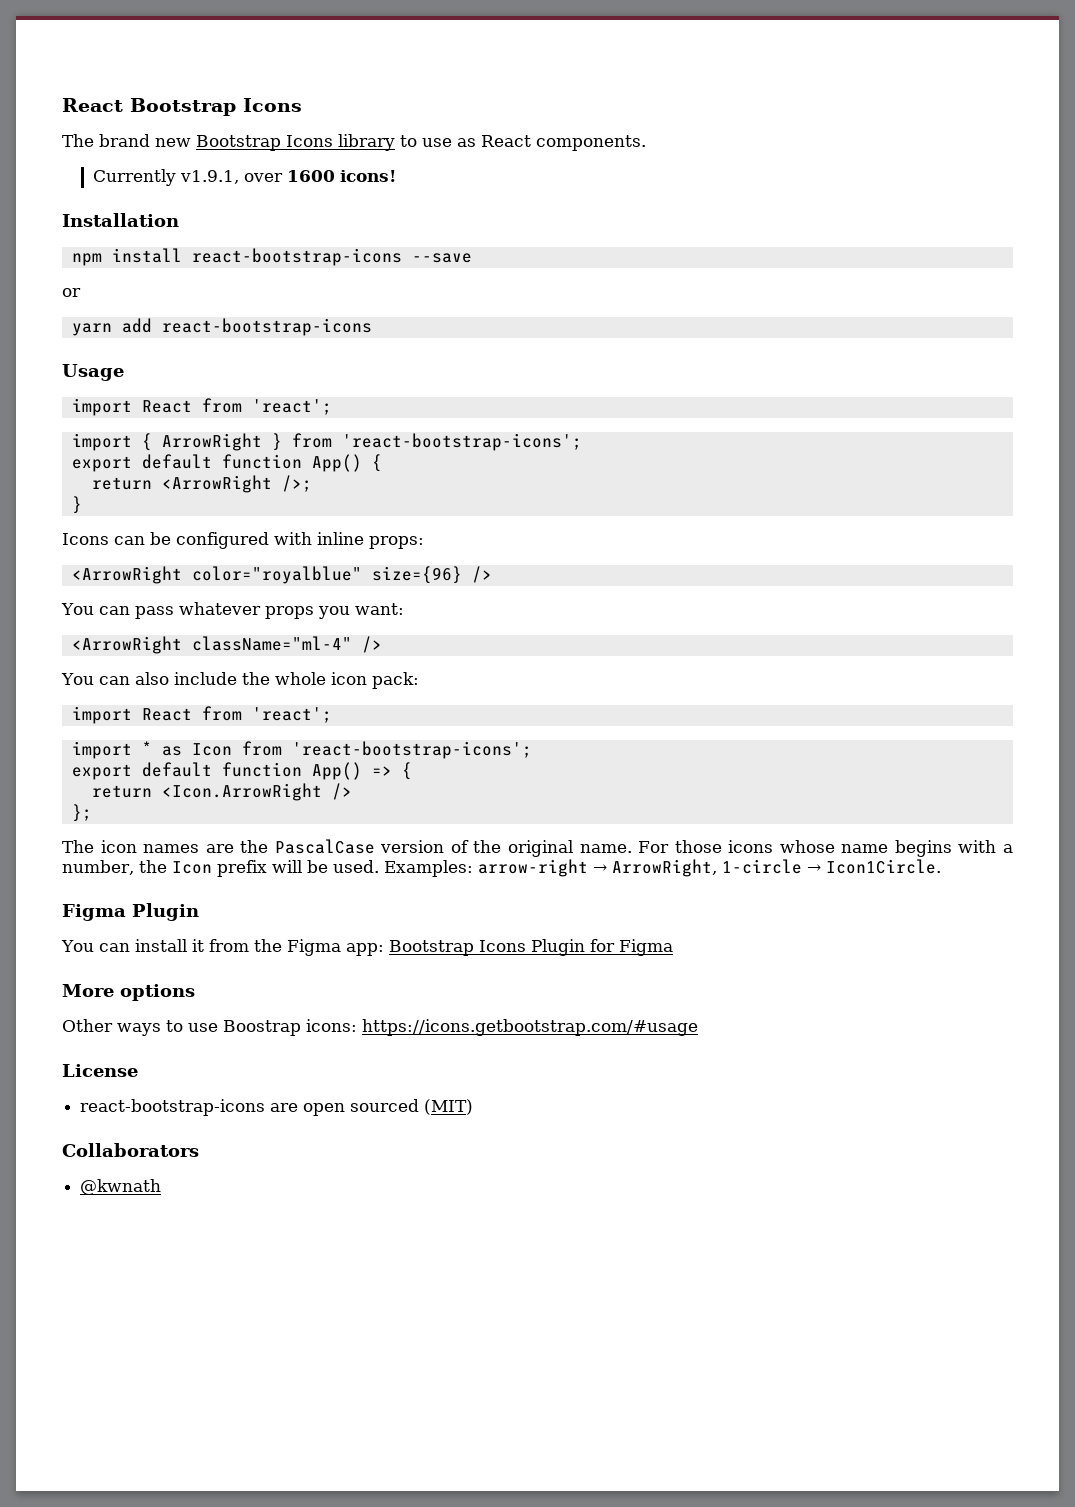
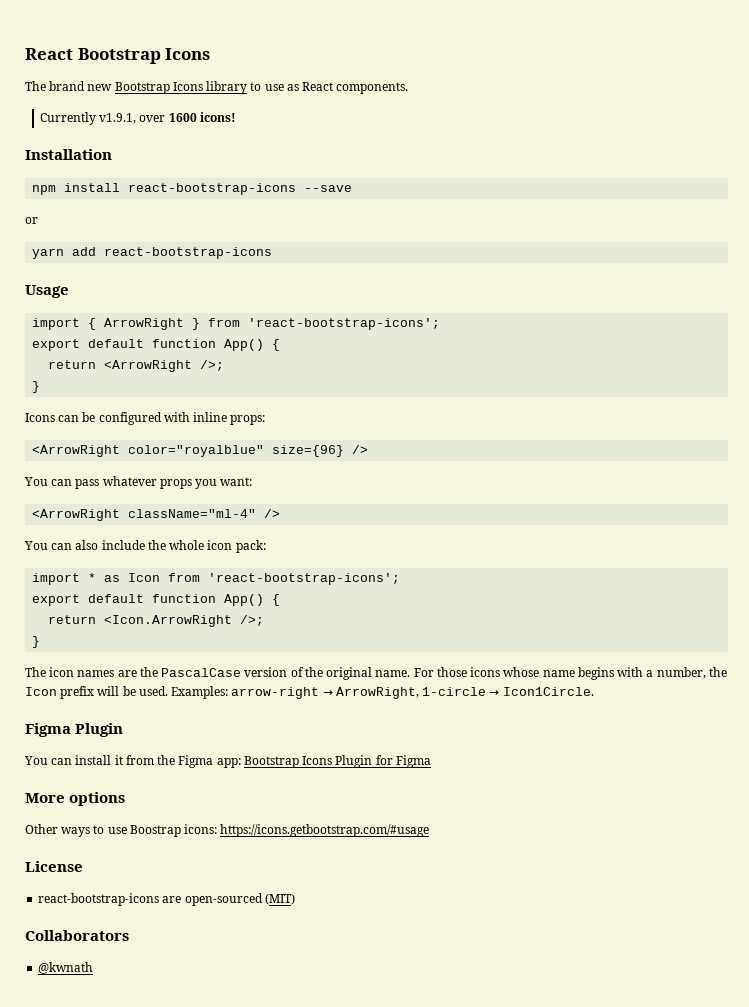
  Usage
- import React from 'react';
  You can also include the whole icon pack:
- import React from 'react';
  import * as Icon from 'react-bootstrap-icons';
- export default function App() => {
+ export default function App() {
- return <Icon.ArrowRight />
- };
+ return <Icon.ArrowRight />;
+ }
- react-bootstrap-icons are open sourced (MIT)
+ react-bootstrap-icons are open-sourced (MIT)

